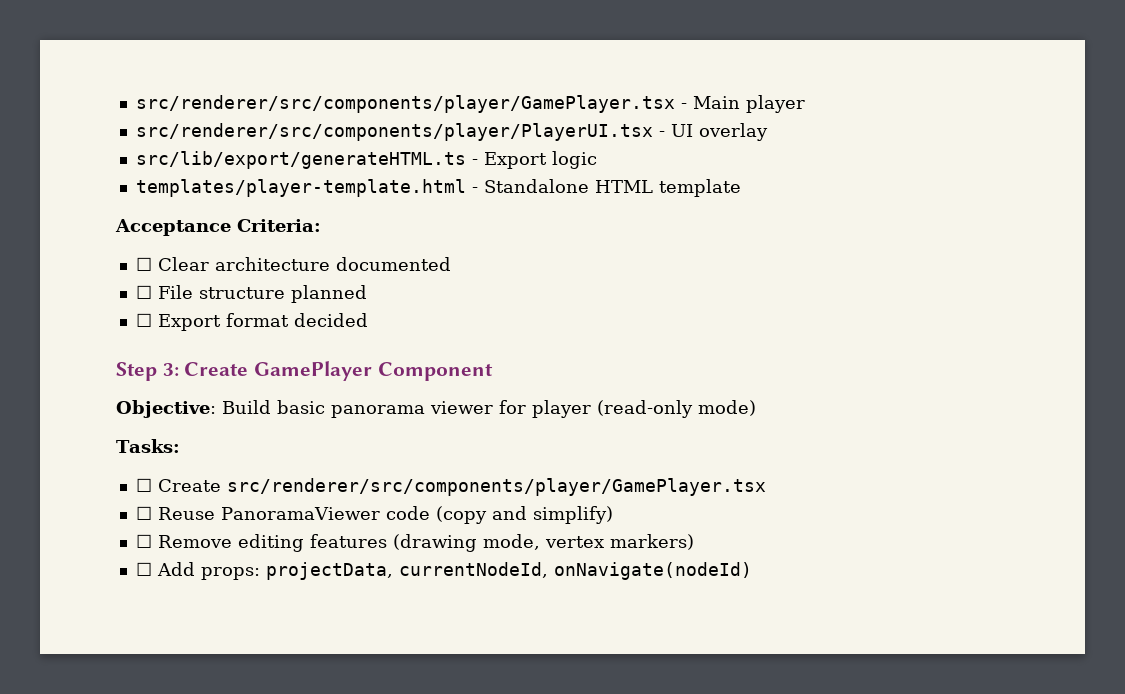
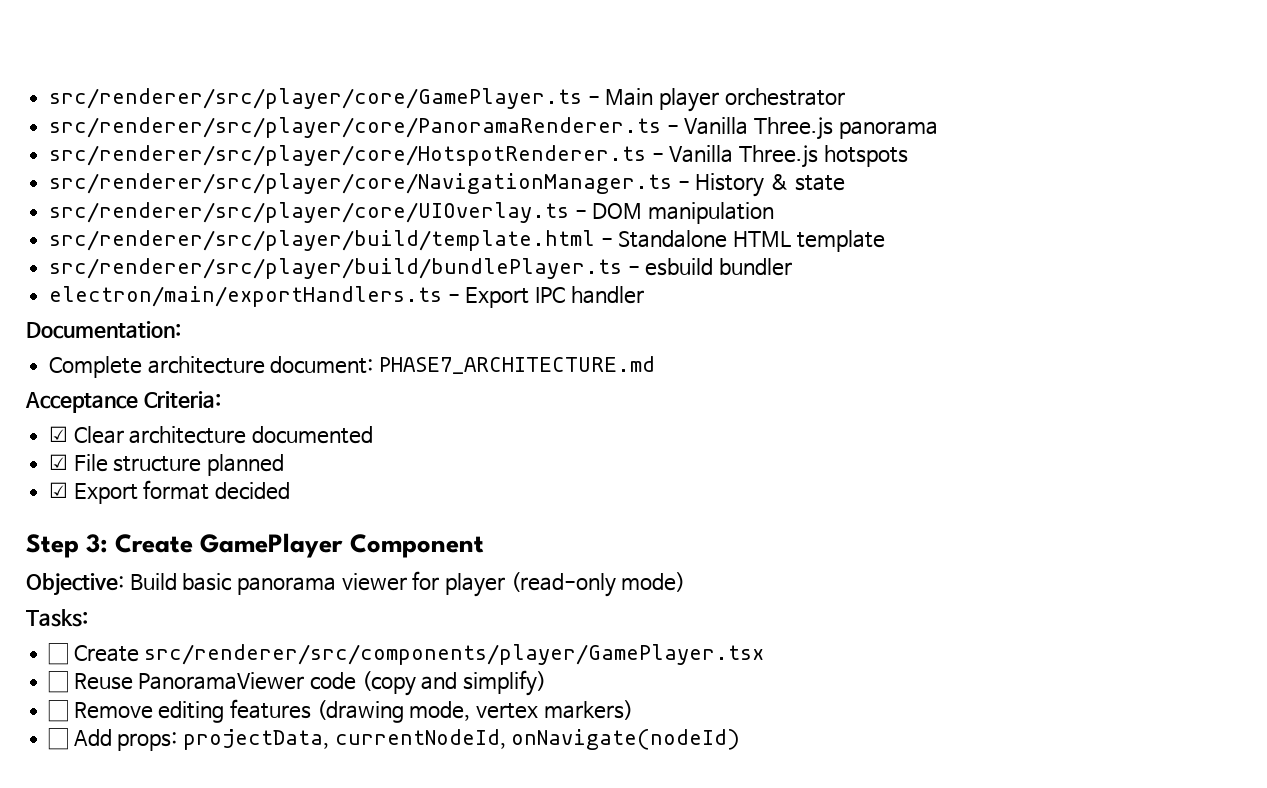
- src/renderer/src/components/player/GamePlayer.tsx - Main player
- src/renderer/src/components/player/PlayerUI.tsx - UI overlay
- src/lib/export/generateHTML.ts - Export logic
- templates/player-template.html - Standalone HTML template
+ src/renderer/src/player/core/GamePlayer.ts - Main player orchestrator
+ src/renderer/src/player/core/PanoramaRenderer.ts - Vanilla Three.js panorama
+ src/renderer/src/player/core/HotspotRenderer.ts - Vanilla Three.js hotspots
+ src/renderer/src/player/core/NavigationManager.ts - History & state
+ src/renderer/src/player/core/UIOverlay.ts - DOM manipulation
+ src/renderer/src/player/build/template.html - Standalone HTML template
+ src/renderer/src/player/build/bundlePlayer.ts - esbuild bundler
+ electron/main/exportHandlers.ts - Export IPC handler
+ Documentation:
+ Complete architecture document: PHASE7_ARCHITECTURE.md
- ☐ Clear architecture documented
+ ☑ Clear architecture documented
- ☐ File structure planned
+ ☑ File structure planned
- ☐ Export format decided
+ ☑ Export format decided

